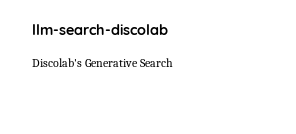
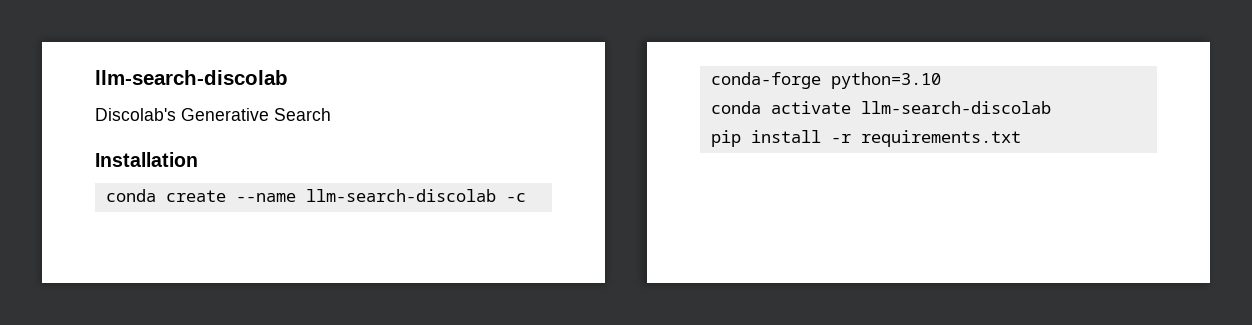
+ Installation
+ conda create --name llm-search-discolab -c conda-forge python=3.10
+ conda activate llm-search-discolab
+ pip install -r requirements.txt

